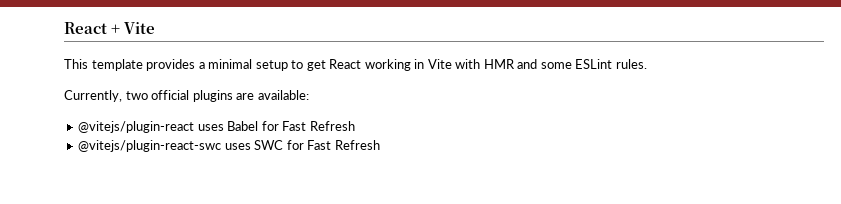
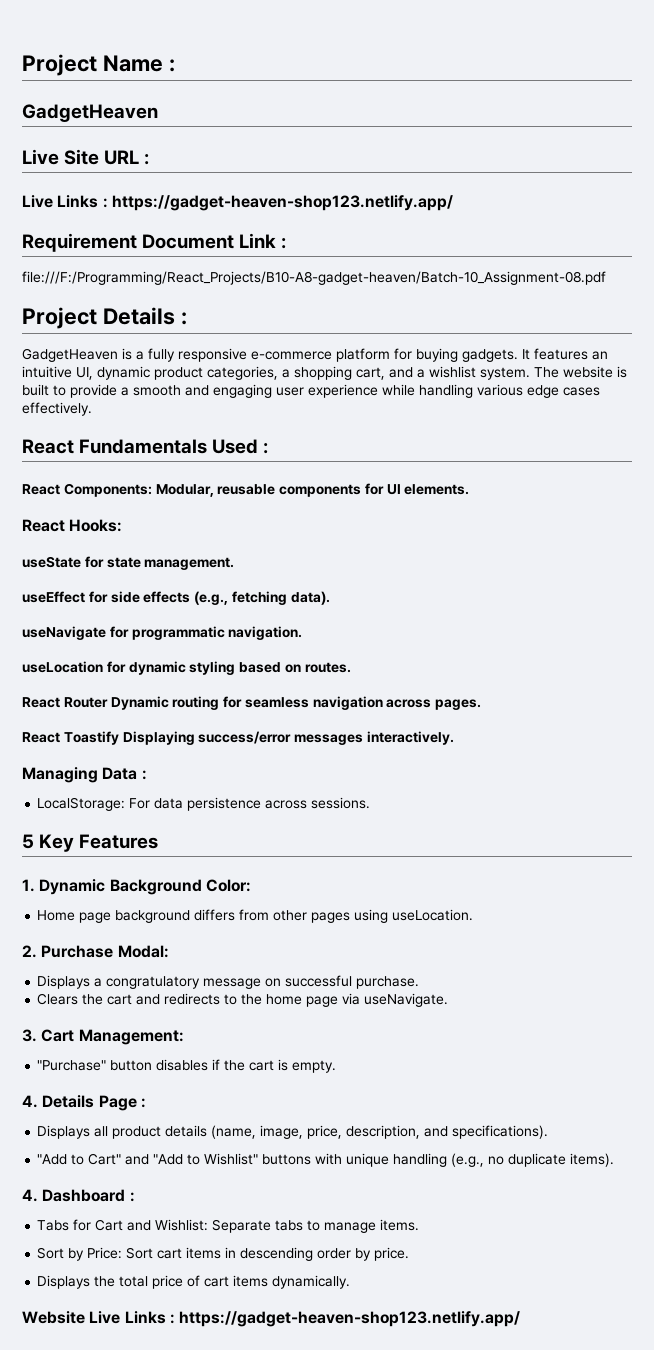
- React + Vite
- This template provides a minimal setup to get React working in Vite with HMR and some ESLint rules.
- Currently, two official plugins are available:
- @vitejs/plugin-react uses Babel for Fast Refresh
- @vitejs/plugin-react-swc uses SWC for Fast Refresh
+ Project Name :
+ GadgetHeaven
+ Live Site URL :
+ Live Links : https://gadget-heaven-shop123.netlify.app/
+ Requirement Document Link :
+ file:///F:/Programming/React_Projects/B10-A8-gadget-heaven/Batch-10_Assignment-08.pdf
+ Project Details :
+ GadgetHeaven is a fully responsive e-commerce platform for buying gadgets. It features an intuitive UI, dynamic product categories, a shopping cart, and a wishlist system. The website is built to provide a smooth and engaging user experience while handling various edge cases effectively.
+ React Fundamentals Used :
+ React Components: Modular, reusable components for UI elements.
+ React Hooks:
+ useState for state management.
+ useEffect for side effects (e.g., fetching data).
+ useNavigate for programmatic navigation.
+ useLocation for dynamic styling based on routes.
+ React Router Dynamic routing for seamless navigation across pages.
+ React Toastify Displaying success/error messages interactively.
+ Managing Data :
+ LocalStorage: For data persistence across sessions.
+ 5 Key Features
+ 1. Dynamic Background Color:
+ Home page background differs from other pages using useLocation.
+ 2. Purchase Modal:
+ Displays a congratulatory message on successful purchase.
+ Clears the cart and redirects to the home page via useNavigate.
+ 3. Cart Management:
+ "Purchase" button disables if the cart is empty.
+ 4. Details Page :
+ Displays all product details (name, image, price, description, and specifications).
+ "Add to Cart" and "Add to Wishlist" buttons with unique handling (e.g., no duplicate items).
+ 4. Dashboard :
+ Tabs for Cart and Wishlist: Separate tabs to manage items.
+ Sort by Price: Sort cart items in descending order by price.
+ Displays the total price of cart items dynamically.
+ Website Live Links : https://gadget-heaven-shop123.netlify.app/

